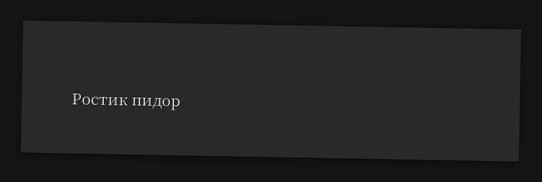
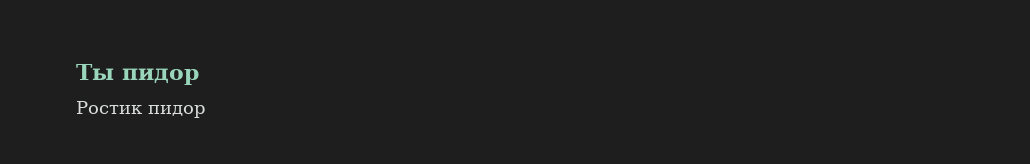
+ Ты пидор

